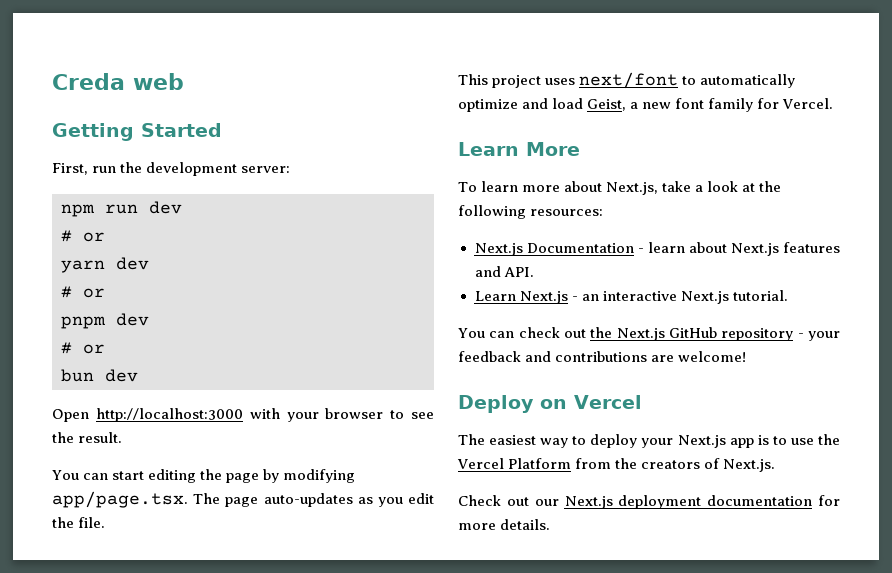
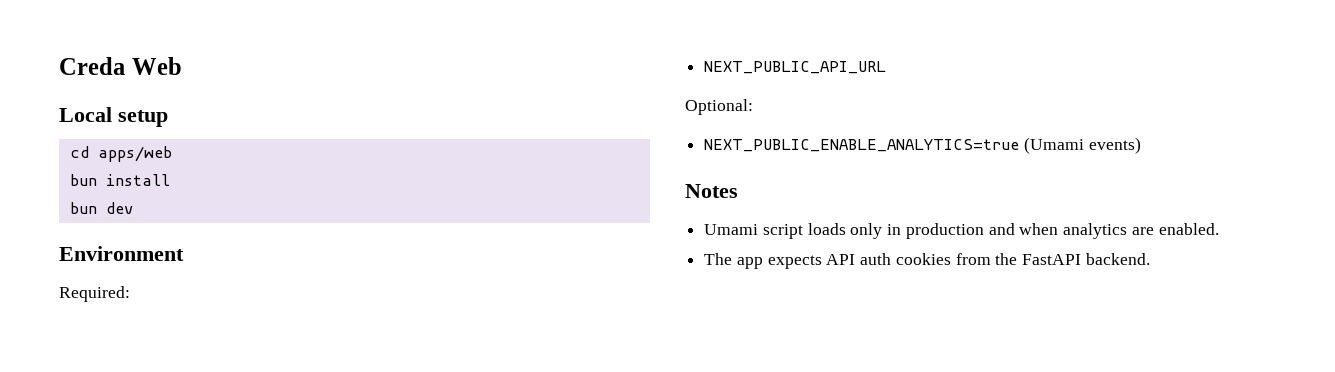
- Creda web
- Getting Started
- First, run the development server:
- npm run dev
- # or
- yarn dev
- # or
- pnpm dev
- # or
+ Creda Web
+ Local setup
+ cd apps/web
+ bun install
  bun dev
- Open http://localhost:3000 with your browser to see the result.
- You can start editing the page by modifying app/page.tsx. The page auto-updates as you edit the file.
- This project uses next/font to automatically optimize and load Geist, a new font family for Vercel.
- Learn More
- To learn more about Next.js, take a look at the following resources:
- Next.js Documentation - learn about Next.js features and API.
- Learn Next.js - an interactive Next.js tutorial.
- You can check out the Next.js GitHub repository - your feedback and contributions are welcome!
- Deploy on Vercel
- The easiest way to deploy your Next.js app is to use the Vercel Platform from the creators of Next.js.
- Check out our Next.js deployment documentation for more details.
+ Environment
+ Required:
+ NEXT_PUBLIC_API_URL
+ Optional:
+ NEXT_PUBLIC_ENABLE_ANALYTICS=true (Umami events)
+ Notes
+ Umami script loads only in production and when analytics are enabled.
+ The app expects API auth cookies from the FastAPI backend.

